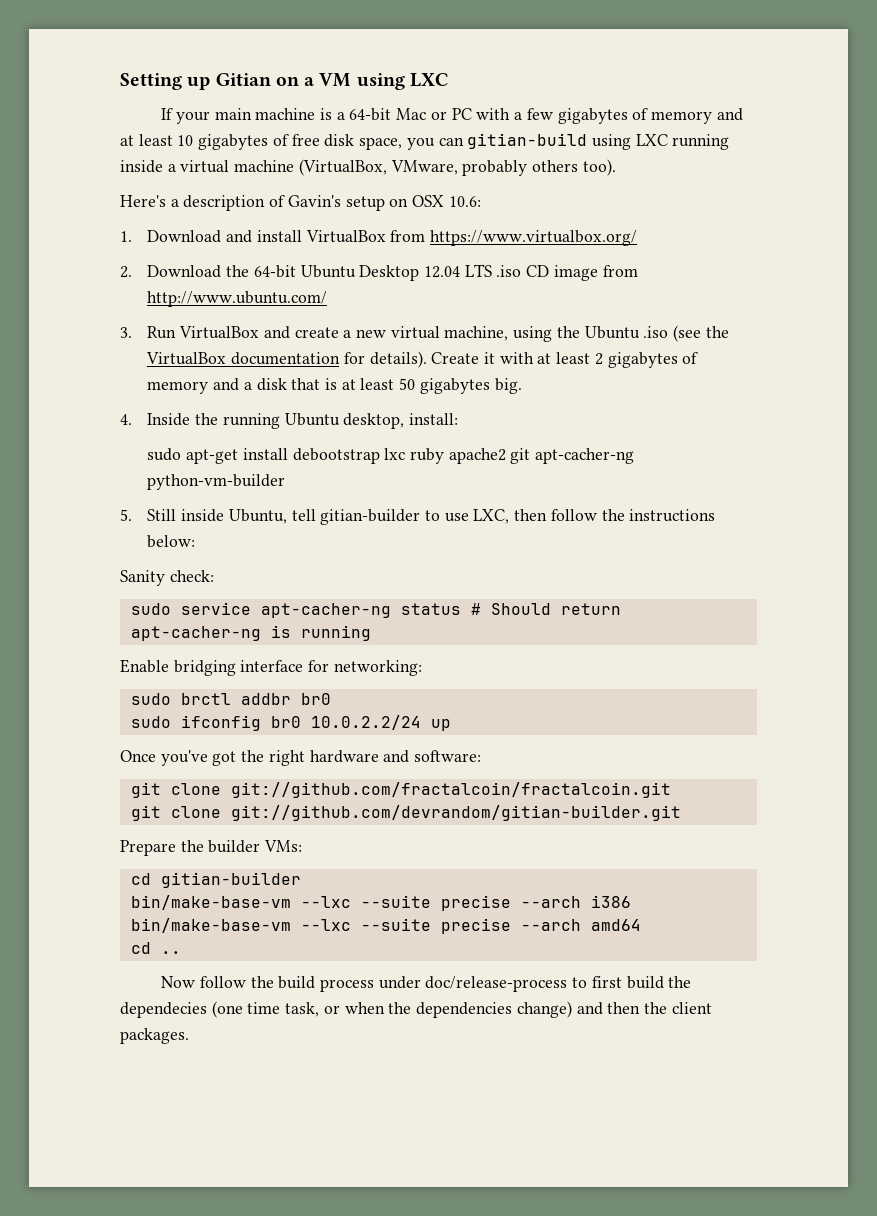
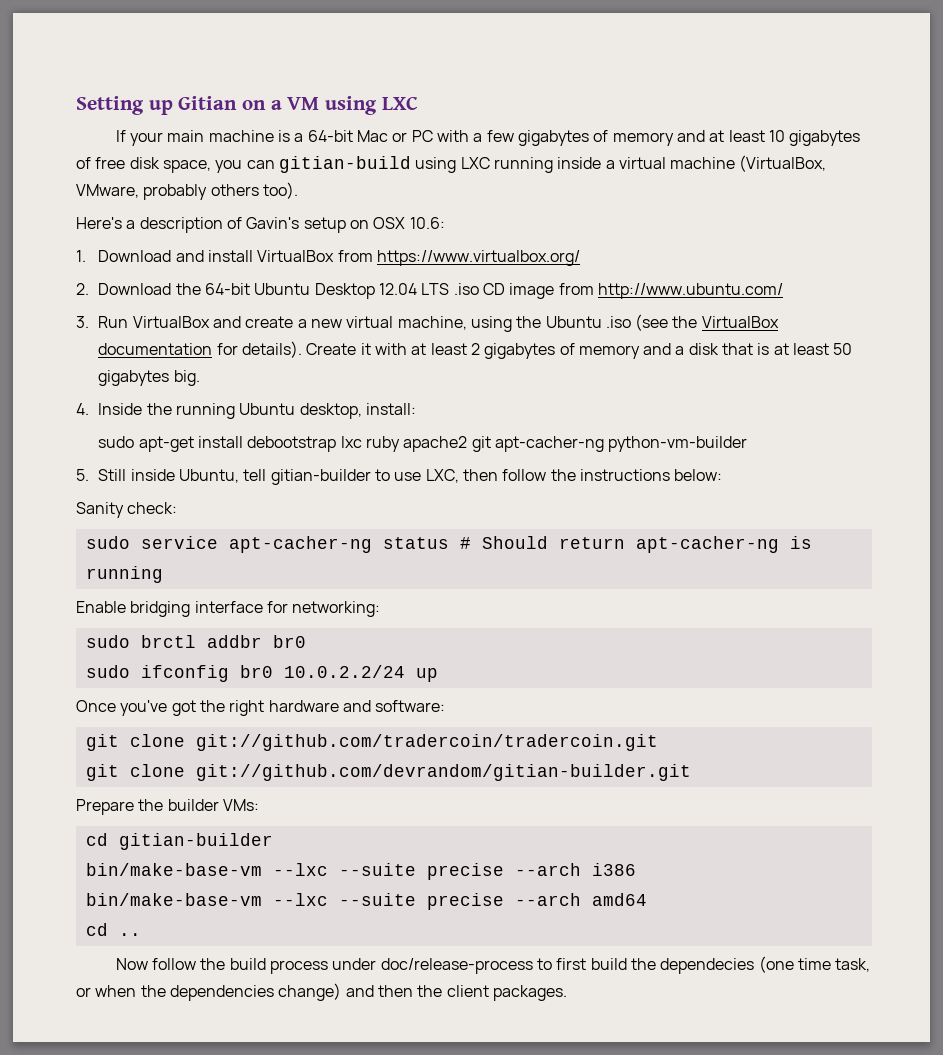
- git clone git://github.com/fractalcoin/fractalcoin.git
+ git clone git://github.com/tradercoin/tradercoin.git

